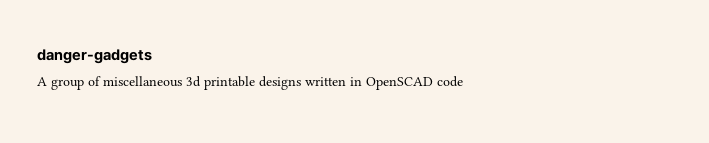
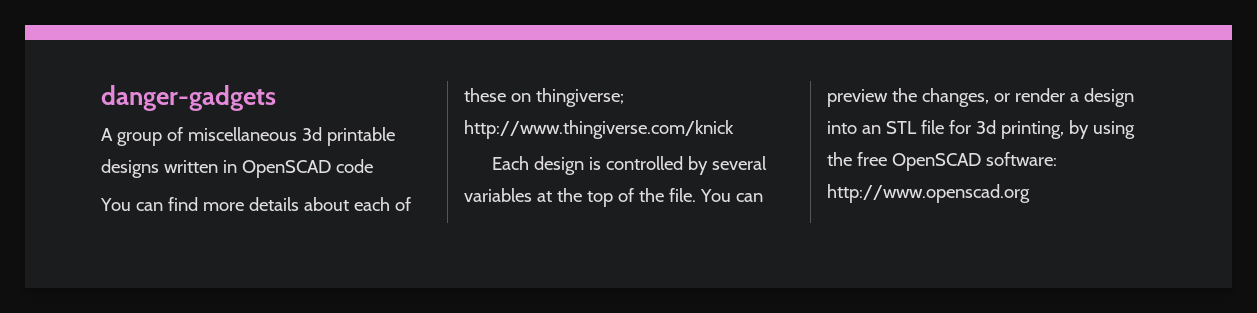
+ You can find more details about each of these on thingiverse; http://www.thingiverse.com/knick
+ Each design is controlled by several variables at the top of the file. You can preview the changes, or render a design into an STL file for 3d printing, by using the free OpenSCAD software: http://www.openscad.org

